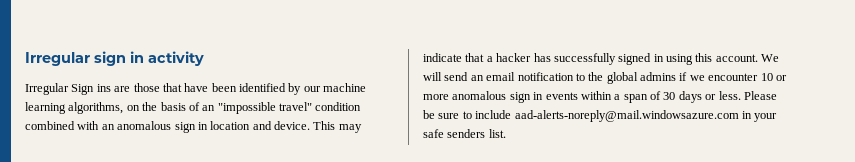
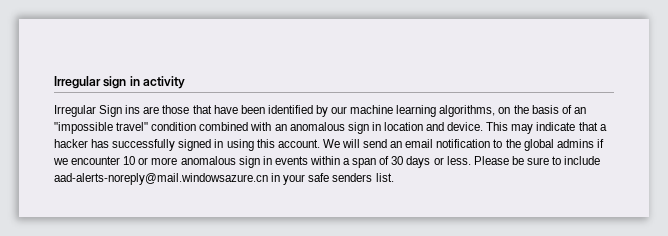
- Please be sure to include aad-alerts-noreply@mail.windowsazure.com in your safe senders list.
+ Please be sure to include aad-alerts-noreply@mail.windowsazure.cn in your safe senders list.

